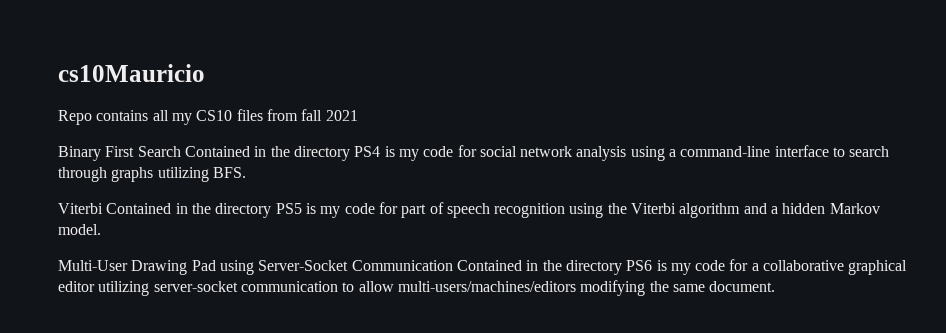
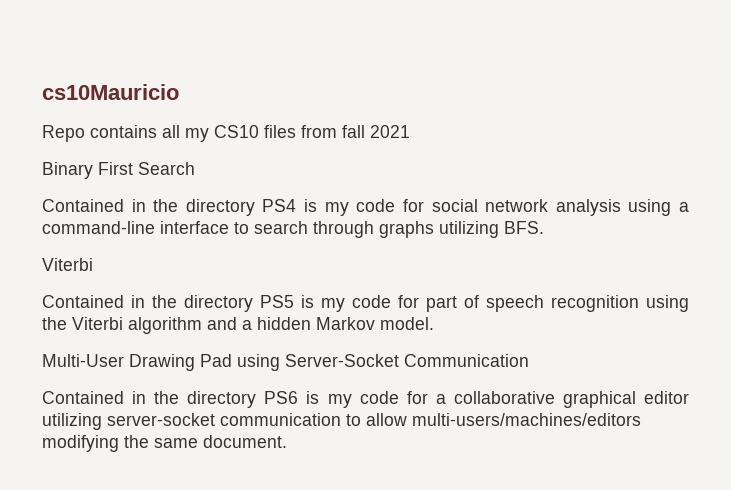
- Binary First Search Contained in the directory PS4 is my code for social network analysis using a command-line interface to search through graphs utilizing BFS.
- Viterbi Contained in the directory PS5 is my code for part of speech recognition using the Viterbi algorithm and a hidden Markov model.
+ Binary First Search
+ Contained in the directory PS4 is my code for social network analysis using a command-line interface to search through graphs utilizing BFS.
+ Viterbi
+ Contained in the directory PS5 is my code for part of speech recognition using the Viterbi algorithm and a hidden Markov model.
- Multi-User Drawing Pad using Server-Socket Communication Contained in the directory PS6 is my code for a collaborative graphical editor utilizing server-socket communication to allow multi-users/machines/editors modifying the same document.
+ Multi-User Drawing Pad using Server-Socket Communication
+ Contained in the directory PS6 is my code for a collaborative graphical editor utilizing server-socket communication to allow multi-users/machines/editors modifying the same document.

